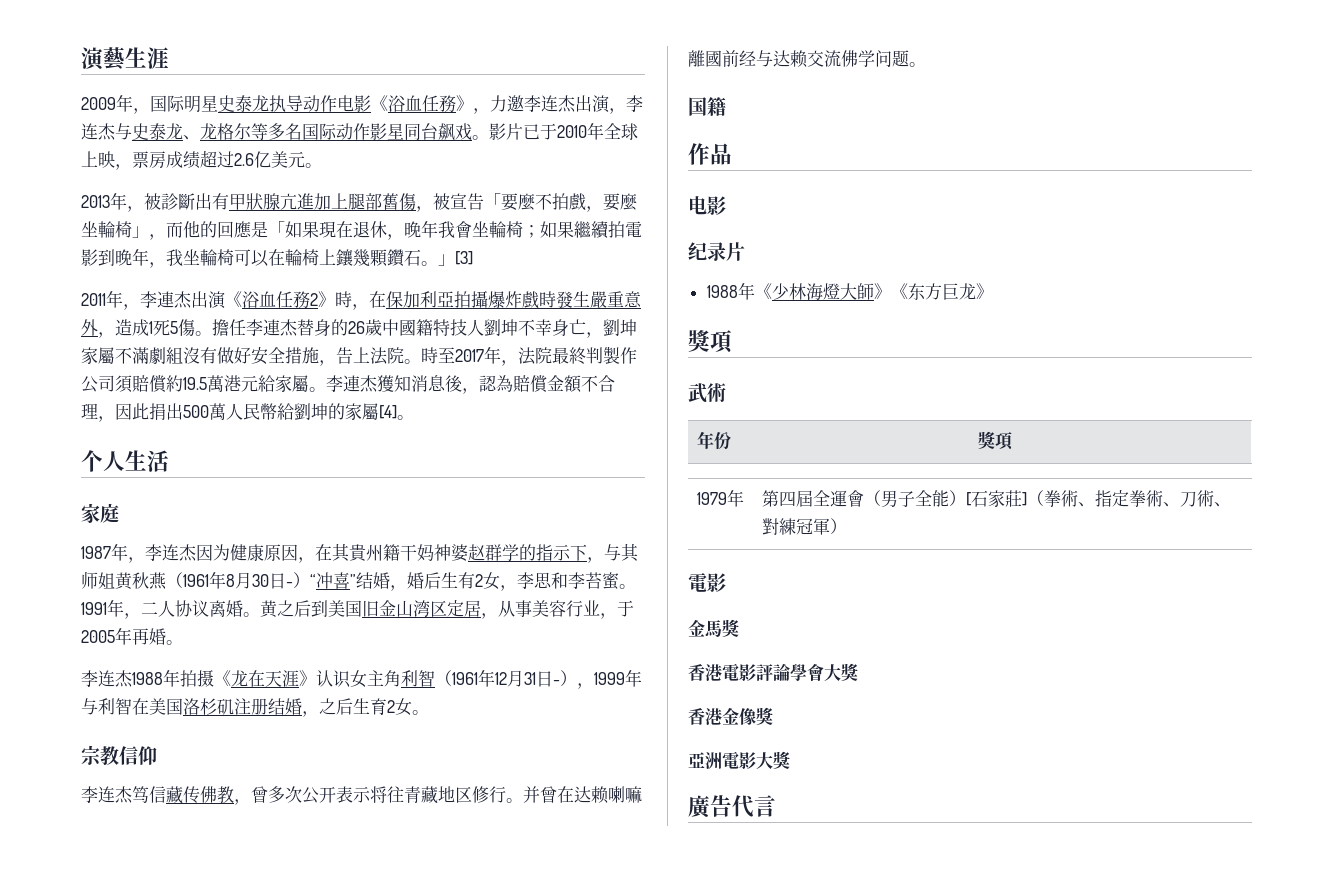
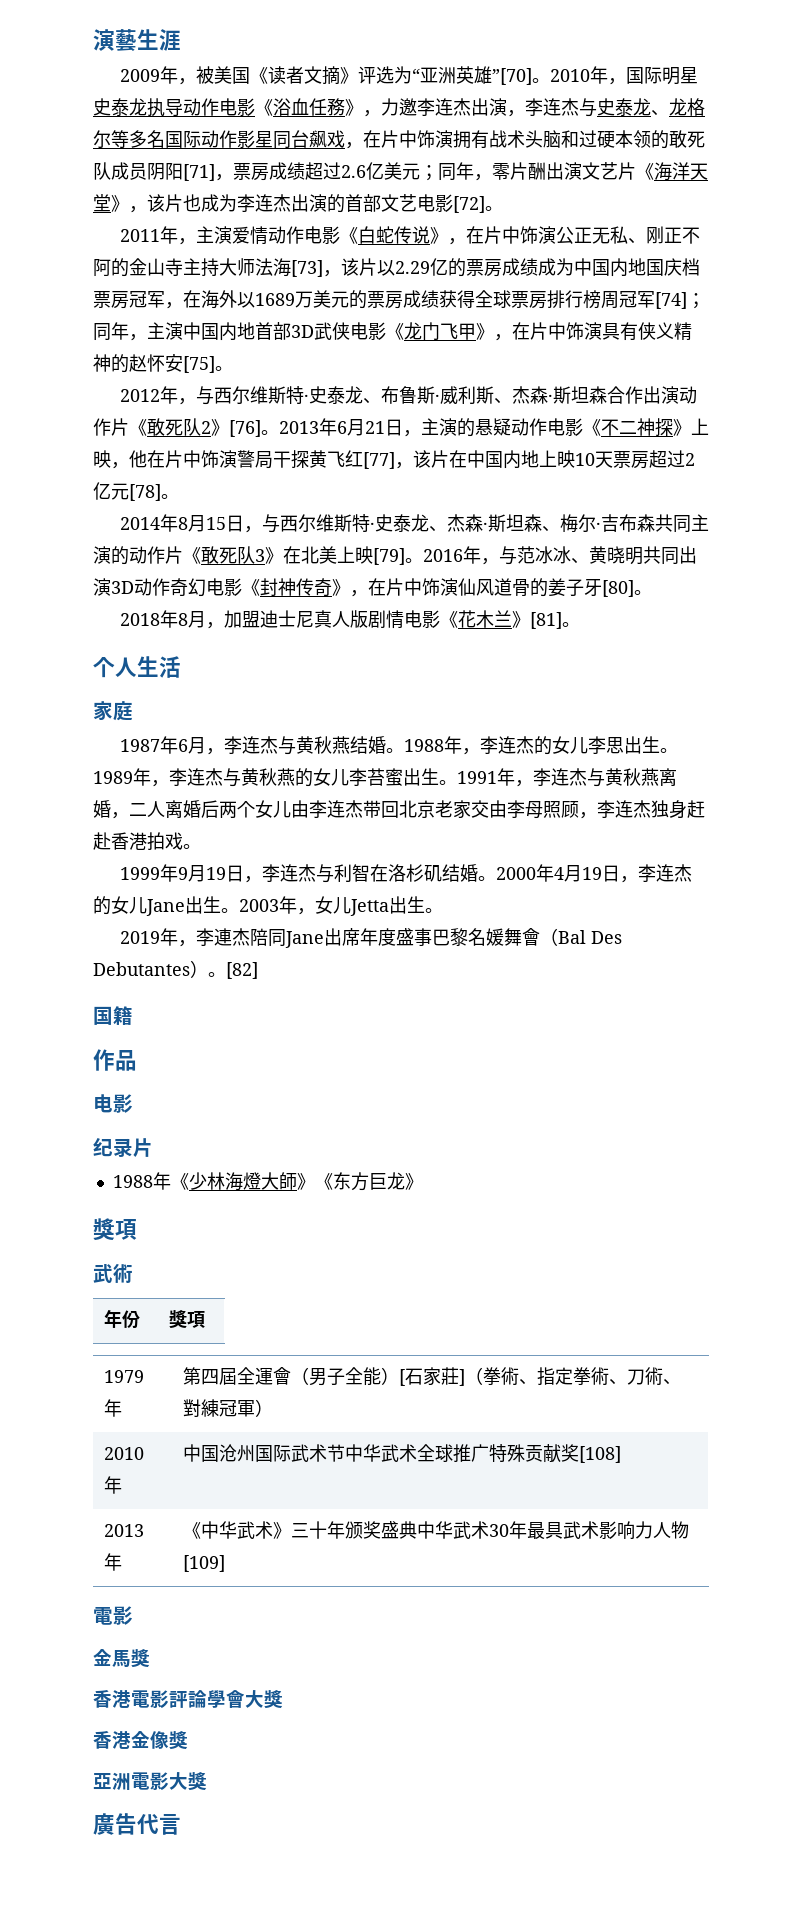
- 2009年，国际明星史泰龙执导动作电影《浴血任務》，力邀李连杰出演，李连杰与史泰龙、龙格尔等多名国际动作影星同台飙戏。影片已于2010年全球上映，票房成绩超过2.6亿美元。
- 2013年，被診斷出有甲狀腺亢進加上腿部舊傷，被宣告「要麼不拍戲，要麼坐輪椅」，而他的回應是「如果現在退休，晚年我會坐輪椅；如果繼續拍電影到晚年，我坐輪椅可以在輪椅上鑲幾顆鑽石。」[3]
+ 2009年，被美国《读者文摘》评选为“亚洲英雄”[70]。2010年，国际明星史泰龙执导动作电影《浴血任務》，力邀李连杰出演，李连杰与史泰龙、龙格尔等多名国际动作影星同台飙戏，在片中饰演拥有战术头脑和过硬本领的敢死队成员阴阳[71]，票房成绩超过2.6亿美元；同年，零片酬出演文艺片《海洋天堂》，该片也成为李连杰出演的首部文艺电影[72]。
- 2011年，李連杰出演《浴血任務2》時，在保加利亞拍攝爆炸戲時發生嚴重意外，造成1死5傷。擔任李連杰替身的26歲中國籍特技人劉坤不幸身亡，劉坤家屬不滿劇組沒有做好安全措施，告上法院。時至2017年，法院最終判製作公司須賠償約19.5萬港元給家屬。李連杰獲知消息後，認為賠償金額不合理，因此捐出500萬人民幣給劉坤的家屬[4]。
+ 2011年，主演爱情动作电影《白蛇传说》，在片中饰演公正无私、刚正不阿的金山寺主持大师法海[73]，该片以2.29亿的票房成绩成为中国内地国庆档票房冠军，在海外以1689万美元的票房成绩获得全球票房排行榜周冠军[74]；同年，主演中国内地首部3D武侠电影《龙门飞甲》，在片中饰演具有侠义精神的赵怀安[75]。
+ 2012年，与西尔维斯特·史泰龙、布鲁斯·威利斯、杰森·斯坦森合作出演动作片《敢死队2》[76]。2013年6月21日，主演的悬疑动作电影《不二神探》上映，他在片中饰演警局干探黄飞红[77]，该片在中国内地上映10天票房超过2亿元[78]。
+ 2014年8月15日，与西尔维斯特·史泰龙、杰森·斯坦森、梅尔·吉布森共同主演的动作片《敢死队3》在北美上映[79]。2016年，与范冰冰、黄晓明共同出演3D动作奇幻电影《封神传奇》，在片中饰演仙风道骨的姜子牙[80]。
+ 2018年8月，加盟迪士尼真人版剧情电影《花木兰》[81]。
- 1987年，李连杰因为健康原因，在其貴州籍干妈神婆赵群学的指示下，与其师姐黄秋燕（1961年8月30日-）“冲喜”结婚，婚后生有2女，李思和李苔蜜。1991年，二人协议离婚。黄之后到美国旧金山湾区定居，从事美容行业，于2005年再婚。
- 李连杰1988年拍摄《龙在天涯》认识女主角利智（1961年12月31日-），1999年与利智在美国洛杉矶注册结婚，之后生育2女。
- 宗教信仰
- 李连杰笃信藏传佛教，曾多次公开表示将往青藏地区修行。并曾在达赖喇嘛離國前经与达赖交流佛学问题。
+ 1987年6月，李连杰与黄秋燕结婚。1988年，李连杰的女儿李思出生。1989年，李连杰与黄秋燕的女儿李苔蜜出生。1991年，李连杰与黄秋燕离婚，二人离婚后两个女儿由李连杰带回北京老家交由李母照顾，李连杰独身赶赴香港拍戏。
+ 1999年9月19日，李连杰与利智在洛杉矶结婚。2000年4月19日，李连杰的女儿Jane出生。2003年，女儿Jetta出生。
+ 2019年，李連杰陪同Jane出席年度盛事巴黎名媛舞會（Bal Des Debutantes）。[82]
+ 2010年 | 中国沧州国际武术节中华武术全球推广特殊贡献奖[108]
+ 2013年 | 《中华武术》三十年颁奖盛典中华武术30年最具武术影响力人物[109]

